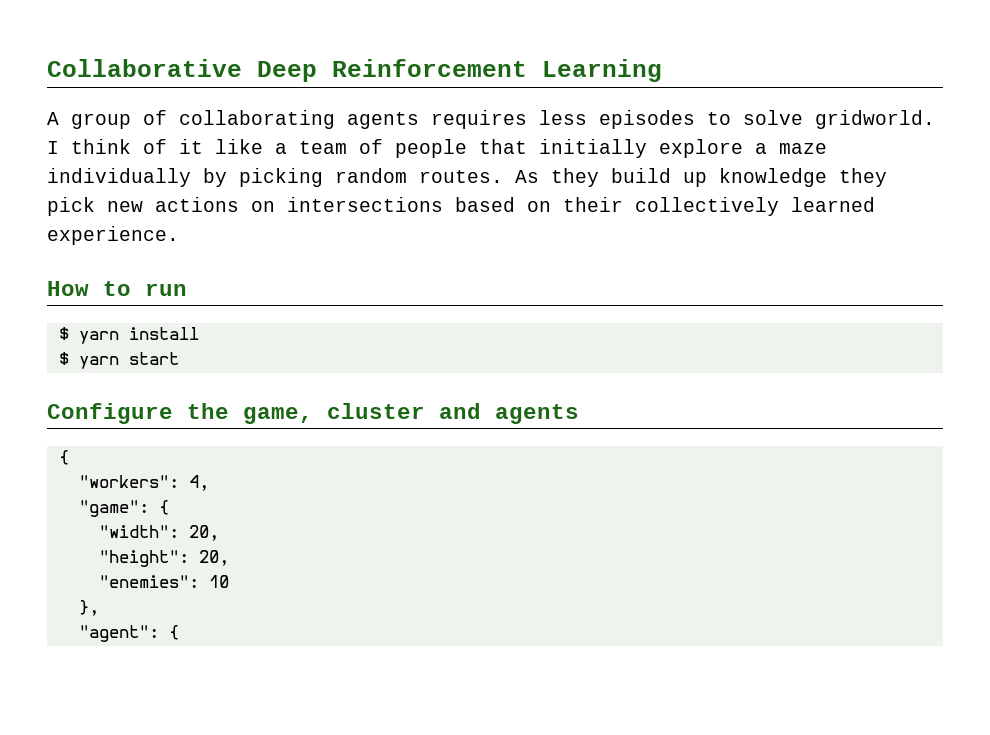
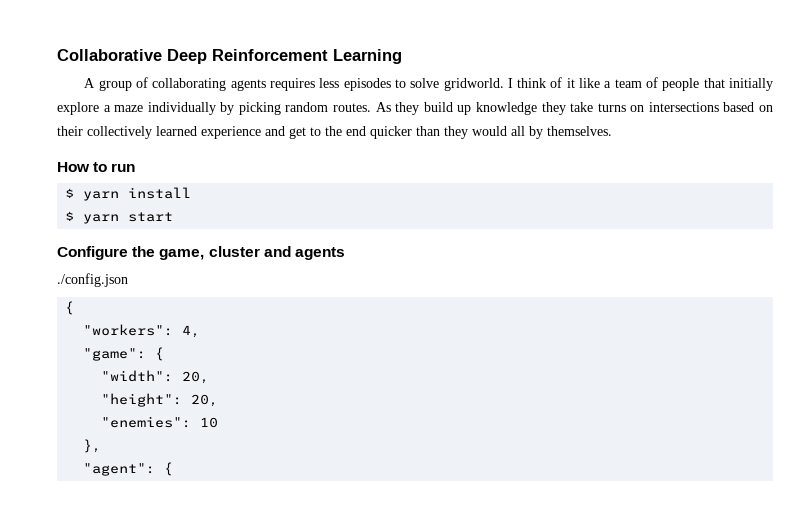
- As they build up knowledge they pick new actions on intersections based on their collectively learned experience.
+ As they build up knowledge they take turns on intersections based on their collectively learned experience and get to the end quicker than they would all by themselves.
+ ./config.json

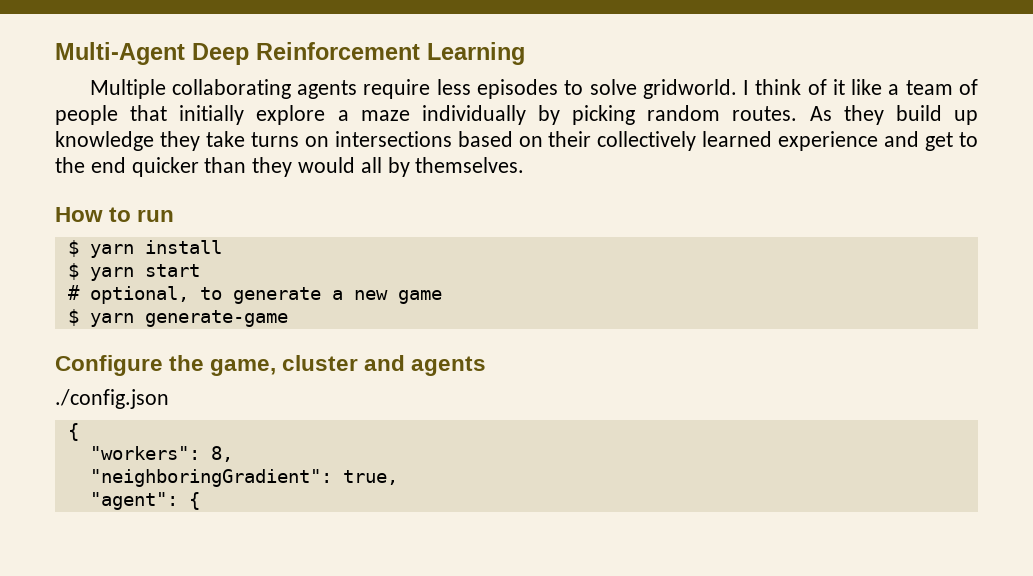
- Collaborative Deep Reinforcement Learning
+ Multi-Agent Deep Reinforcement Learning
- A group of collaborating agents requires less episodes to solve gridworld.
+ Multiple collaborating agents require less episodes to solve gridworld.
+ # optional, to generate a new game
+ $ yarn generate-game
- "workers": 4,
- "game": {
- "width": 20,
- "height": 20,
- "enemies": 10
- },
+ "workers": 8,
+ "neighboringGradient": true,

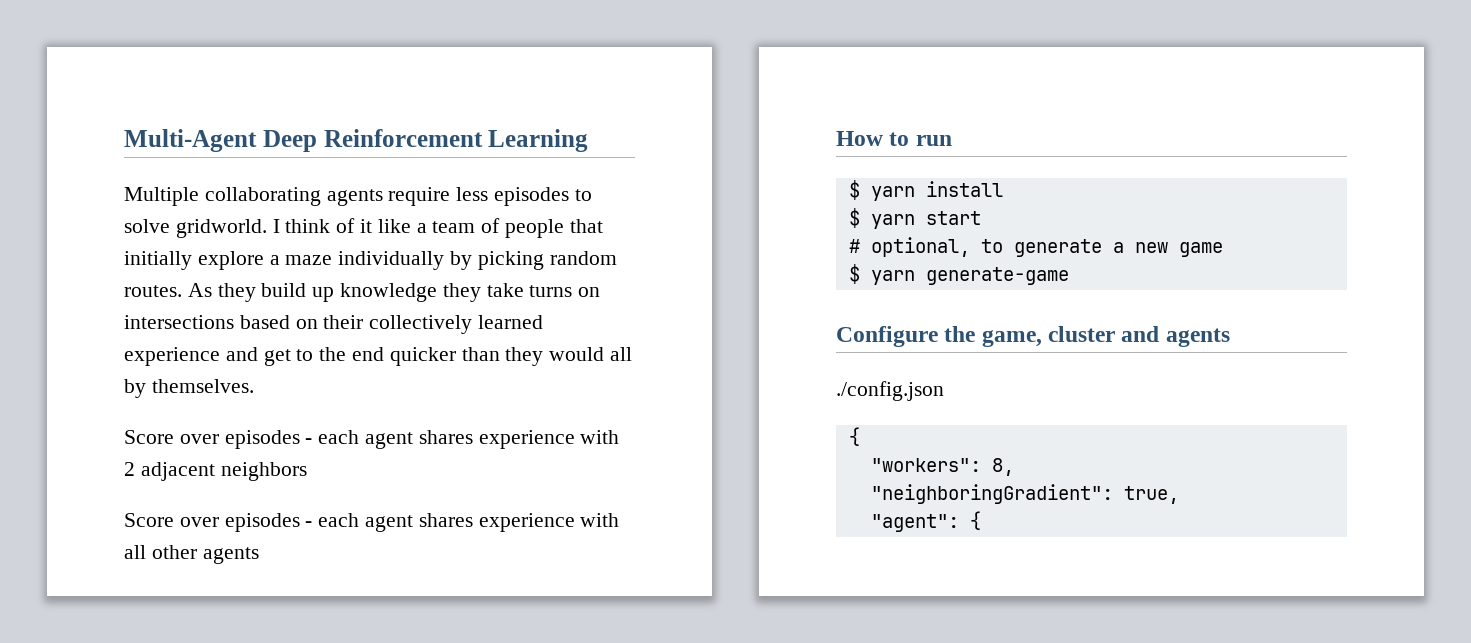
+ Score over episodes - each agent shares experience with 2 adjacent neighbors
+ Score over episodes - each agent shares experience with all other agents

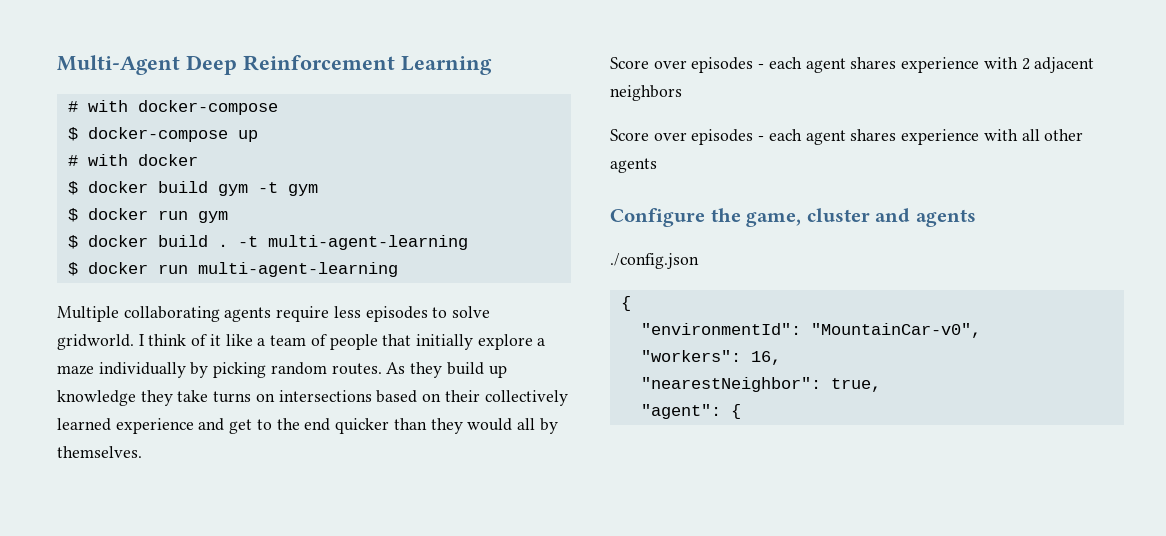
+ # with docker-compose
+ $ docker-compose up
+ # with docker
+ $ docker build gym -t gym
+ $ docker run gym
+ $ docker build . -t multi-agent-learning
+ $ docker run multi-agent-learning
- How to run
- $ yarn install
- $ yarn start
- # optional, to generate a new game
- $ yarn generate-game
+ "environmentId": "MountainCar-v0",
- "workers": 8,
- "neighboringGradient": true,
+ "workers": 16,
+ "nearestNeighbor": true,

